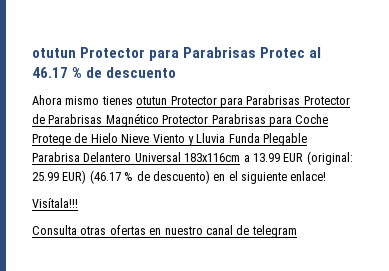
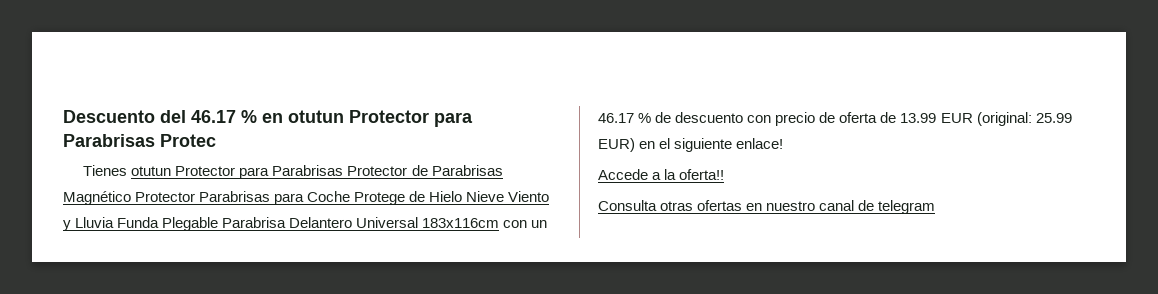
- otutun Protector para Parabrisas Protec al 46.17 % de descuento
- Ahora mismo tienes otutun Protector para Parabrisas Protector de Parabrisas Magnético Protector Parabrisas para Coche Protege de Hielo Nieve Viento y Lluvia Funda Plegable Parabrisa Delantero Universal 183x116cm a 13.99 EUR (original: 25.99 EUR) (46.17 % de descuento) en el siguiente enlace!
+ Descuento del 46.17 % en otutun Protector para Parabrisas Protec
+ Tienes otutun Protector para Parabrisas Protector de Parabrisas Magnético Protector Parabrisas para Coche Protege de Hielo Nieve Viento y Lluvia Funda Plegable Parabrisa Delantero Universal 183x116cm con un 46.17 % de descuento con precio de oferta de 13.99 EUR (original: 25.99 EUR) en el siguiente enlace!
- Visítala!!!
+ Accede a la oferta!!

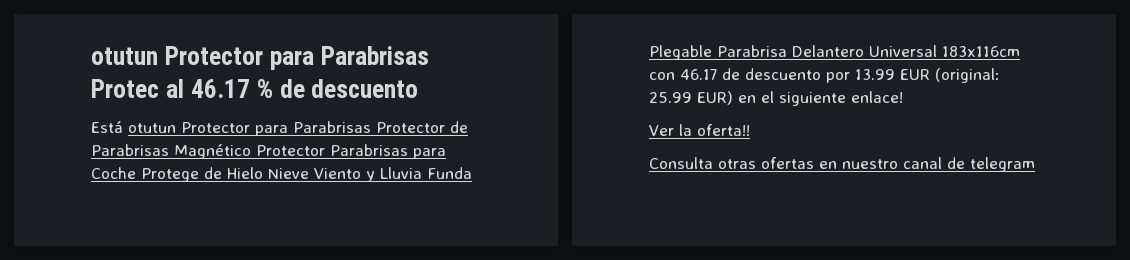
- Descuento del 46.17 % en otutun Protector para Parabrisas Protec
- Tienes otutun Protector para Parabrisas Protector de Parabrisas Magnético Protector Parabrisas para Coche Protege de Hielo Nieve Viento y Lluvia Funda Plegable Parabrisa Delantero Universal 183x116cm con un 46.17 % de descuento con precio de oferta de 13.99 EUR (original: 25.99 EUR) en el siguiente enlace!
+ otutun Protector para Parabrisas Protec al 46.17 % de descuento
+ Está otutun Protector para Parabrisas Protector de Parabrisas Magnético Protector Parabrisas para Coche Protege de Hielo Nieve Viento y Lluvia Funda Plegable Parabrisa Delantero Universal 183x116cm con 46.17 de descuento por 13.99 EUR (original: 25.99 EUR) en el siguiente enlace!
- Accede a la oferta!!
+ Ver la oferta!!

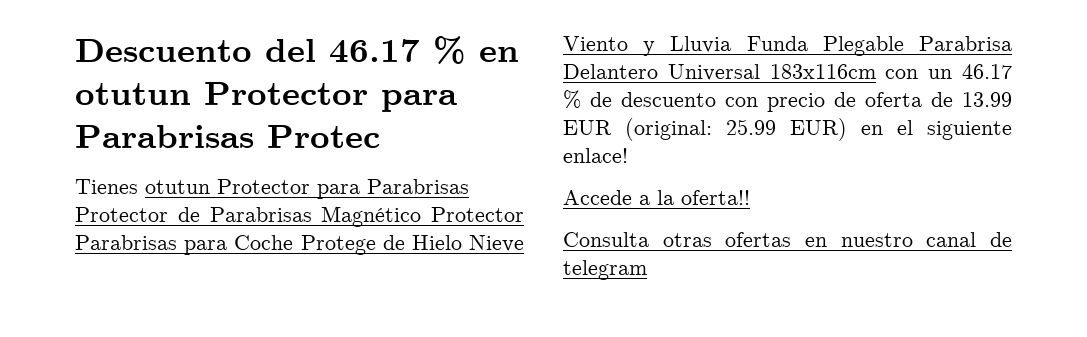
- otutun Protector para Parabrisas Protec al 46.17 % de descuento
- Está otutun Protector para Parabrisas Protector de Parabrisas Magnético Protector Parabrisas para Coche Protege de Hielo Nieve Viento y Lluvia Funda Plegable Parabrisa Delantero Universal 183x116cm con 46.17 de descuento por 13.99 EUR (original: 25.99 EUR) en el siguiente enlace!
+ Descuento del 46.17 % en otutun Protector para Parabrisas Protec
+ Tienes otutun Protector para Parabrisas Protector de Parabrisas Magnético Protector Parabrisas para Coche Protege de Hielo Nieve Viento y Lluvia Funda Plegable Parabrisa Delantero Universal 183x116cm con un 46.17 % de descuento con precio de oferta de 13.99 EUR (original: 25.99 EUR) en el siguiente enlace!
- Ver la oferta!!
+ Accede a la oferta!!

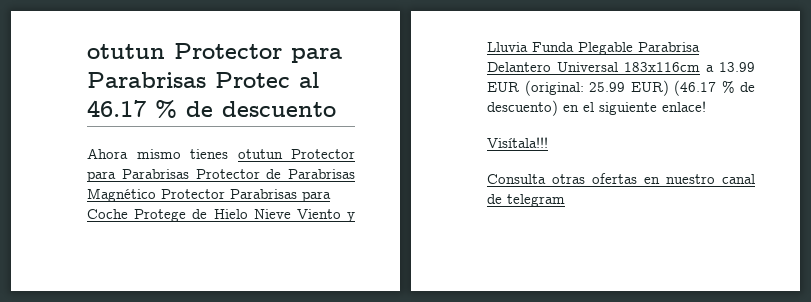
- Descuento del 46.17 % en otutun Protector para Parabrisas Protec
- Tienes otutun Protector para Parabrisas Protector de Parabrisas Magnético Protector Parabrisas para Coche Protege de Hielo Nieve Viento y Lluvia Funda Plegable Parabrisa Delantero Universal 183x116cm con un 46.17 % de descuento con precio de oferta de 13.99 EUR (original: 25.99 EUR) en el siguiente enlace!
+ otutun Protector para Parabrisas Protec al 46.17 % de descuento
+ Ahora mismo tienes otutun Protector para Parabrisas Protector de Parabrisas Magnético Protector Parabrisas para Coche Protege de Hielo Nieve Viento y Lluvia Funda Plegable Parabrisa Delantero Universal 183x116cm a 13.99 EUR (original: 25.99 EUR) (46.17 % de descuento) en el siguiente enlace!
- Accede a la oferta!!
+ Visítala!!!

